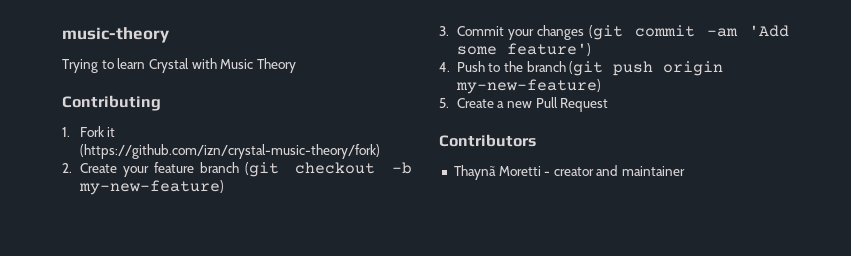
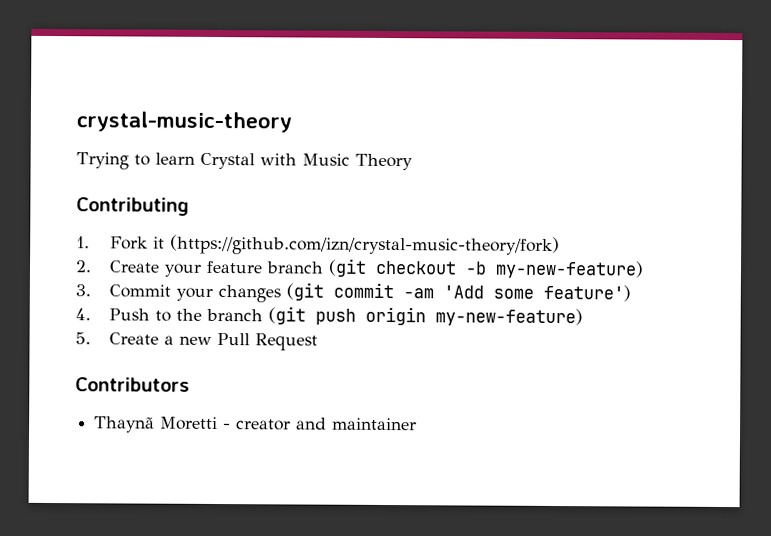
- music-theory
+ crystal-music-theory

